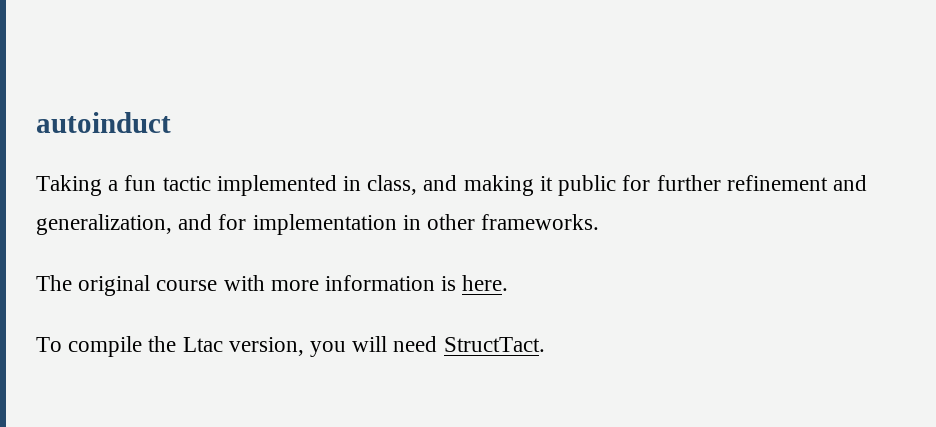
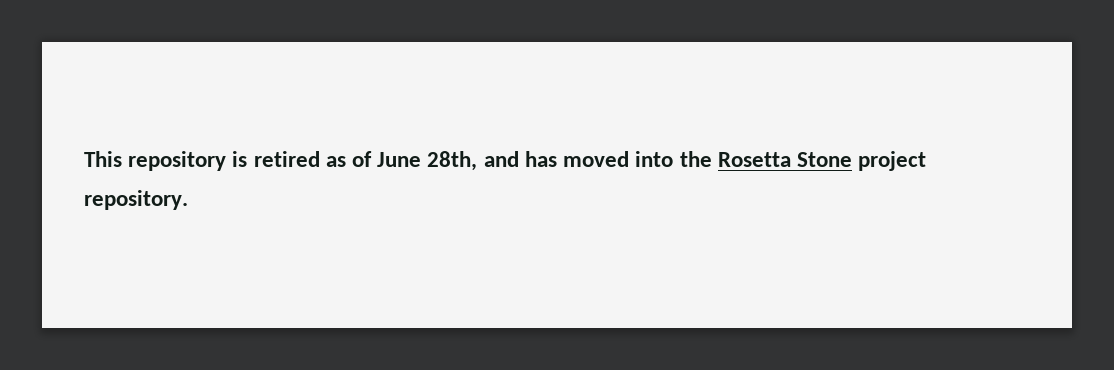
- autoinduct
- Taking a fun tactic implemented in class, and making it public for further refinement and generalization, and for implementation in other frameworks.
- The original course with more information is here.
- To compile the Ltac version, you will need StructTact.
+ This repository is retired as of June 28th, and has moved into the Rosetta Stone project repository.

